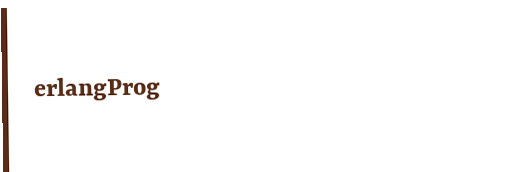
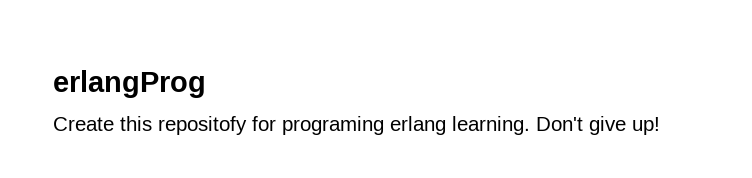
+ Create this repositofy for programing erlang learning. Don't give up!

